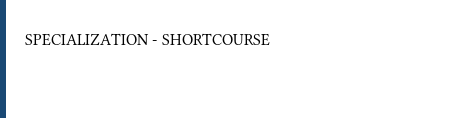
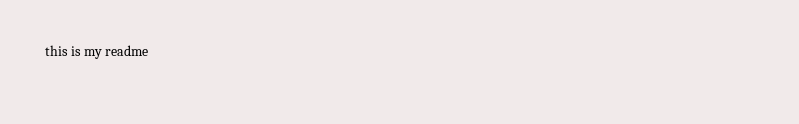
- SPECIALIZATION - SHORTCOURSE
+ this is my readme

